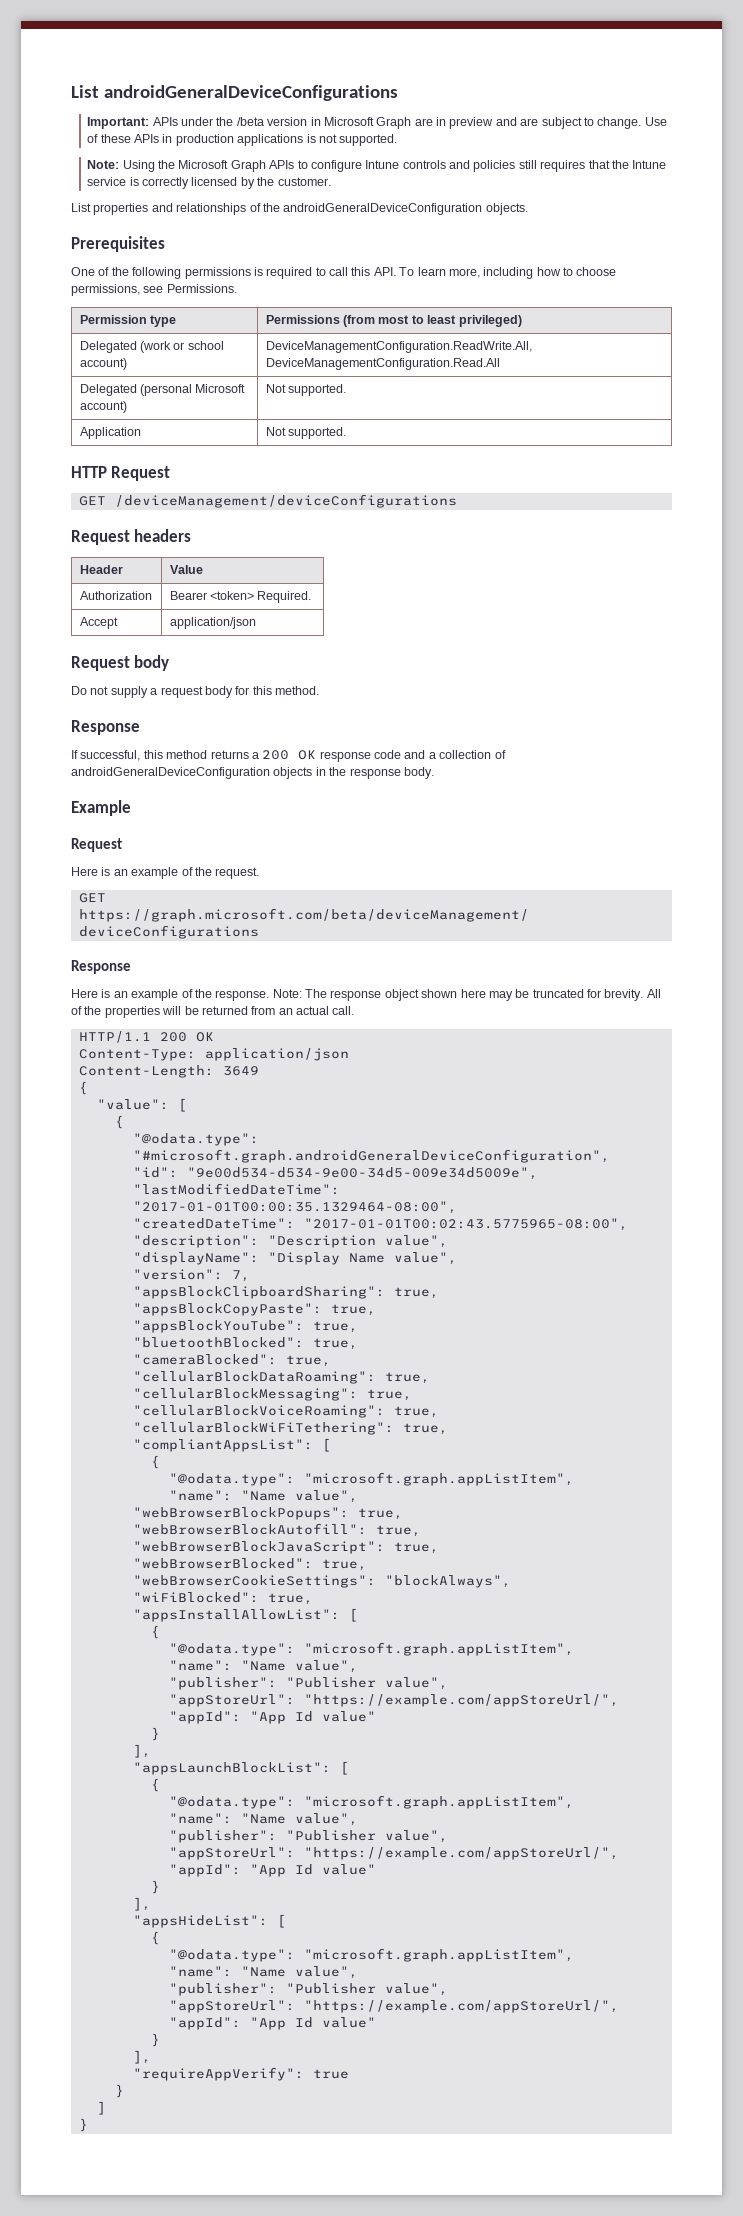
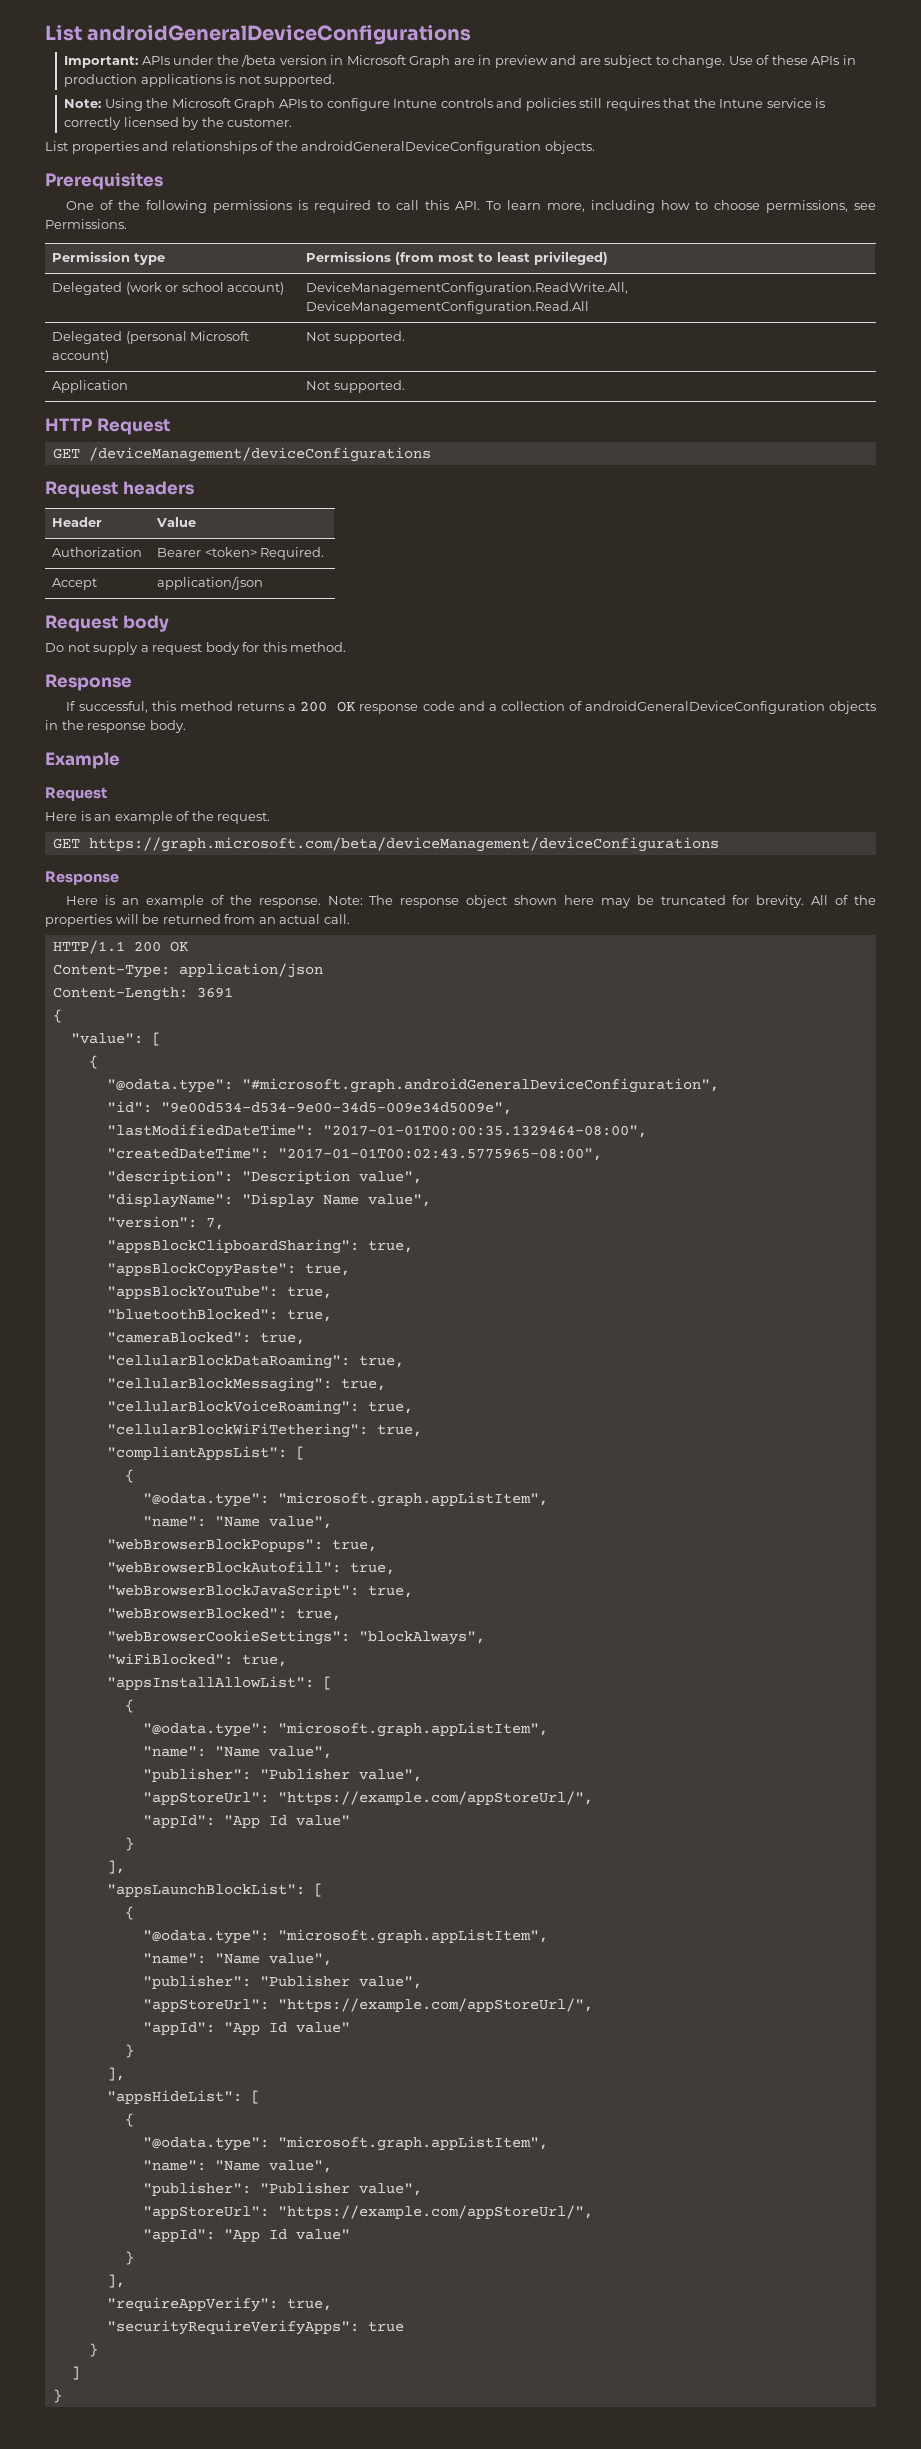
- Content-Length: 3649
+ Content-Length: 3691
- "requireAppVerify": true
+ "requireAppVerify": true,
+ "securityRequireVerifyApps": true

